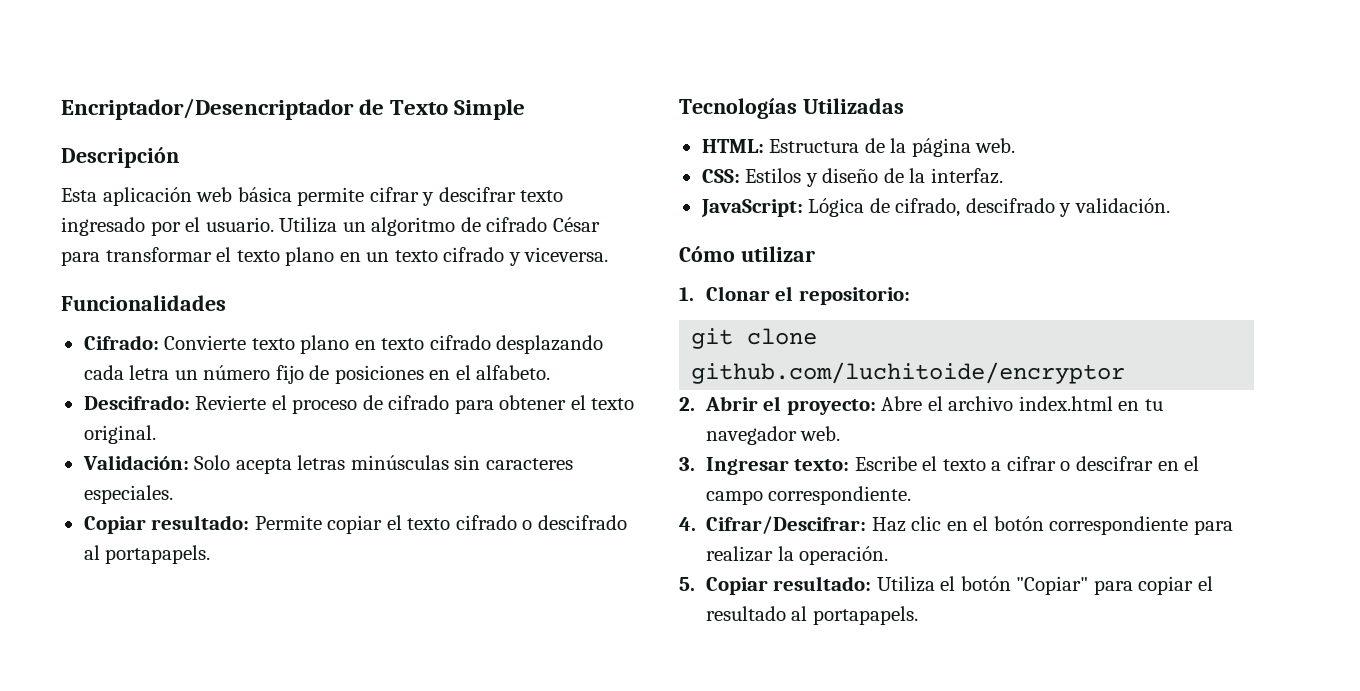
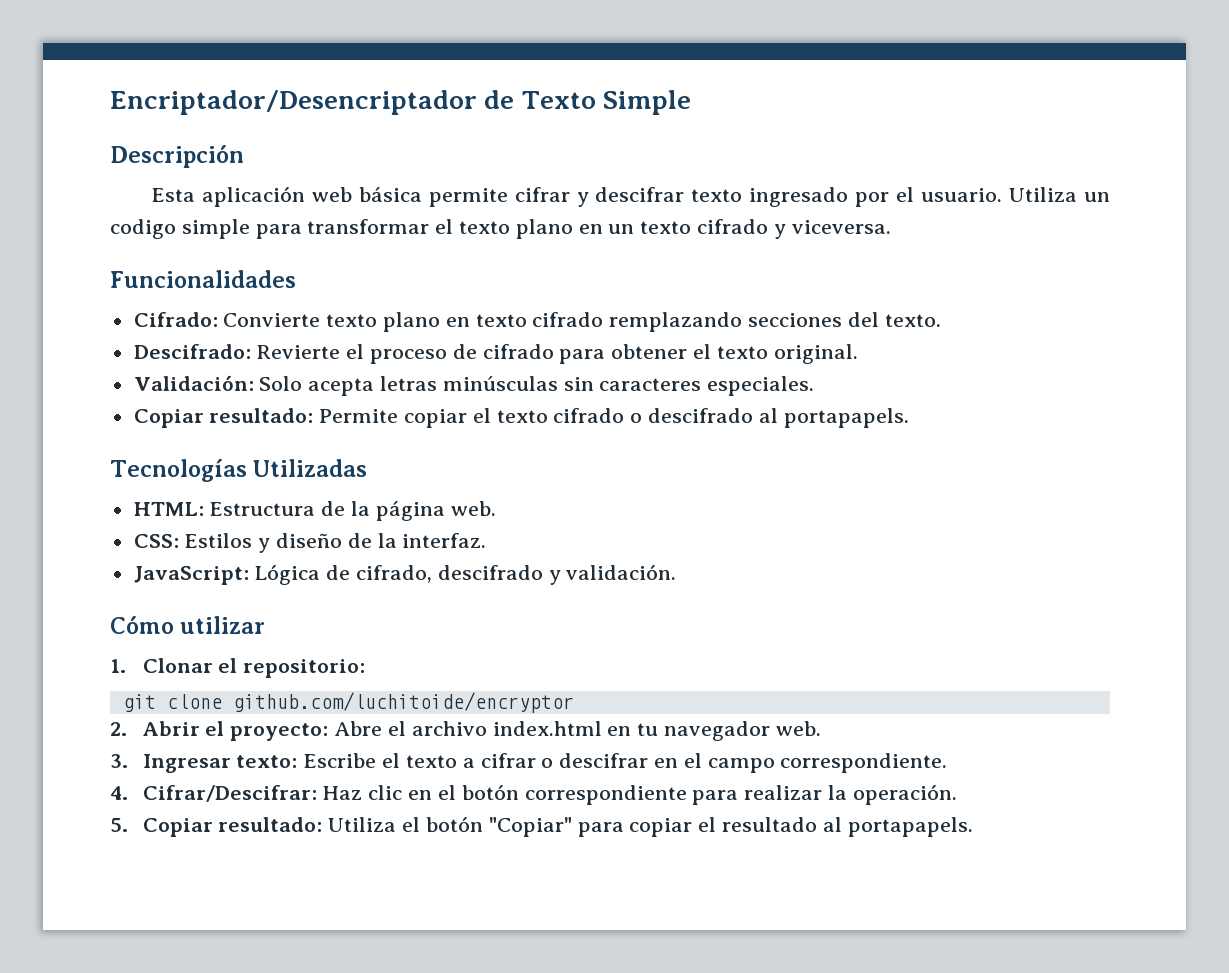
- Utiliza un algoritmo de cifrado César para transformar el texto plano en un texto cifrado y viceversa.
+ Utiliza un codigo simple para transformar el texto plano en un texto cifrado y viceversa.
- Cifrado: Convierte texto plano en texto cifrado desplazando cada letra un número fijo de posiciones en el alfabeto.
+ Cifrado: Convierte texto plano en texto cifrado remplazando secciones del texto.

